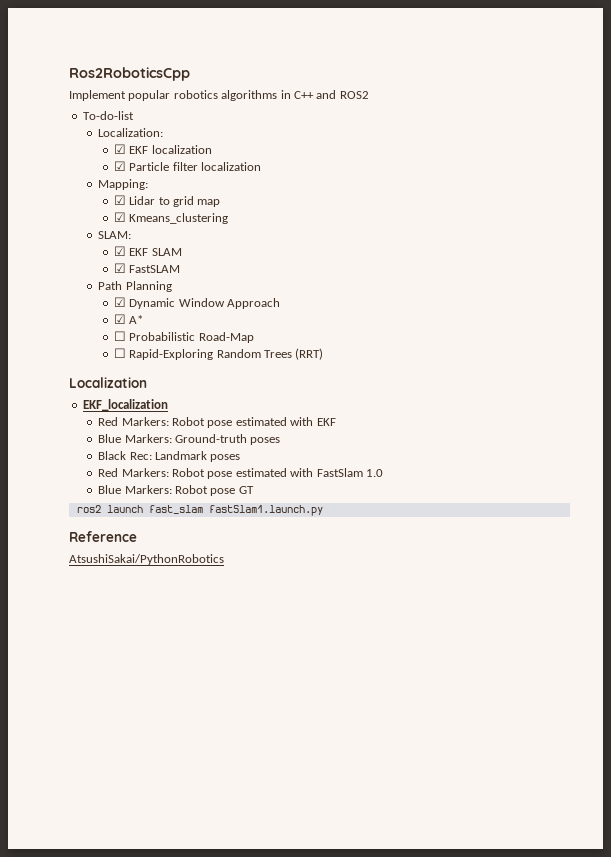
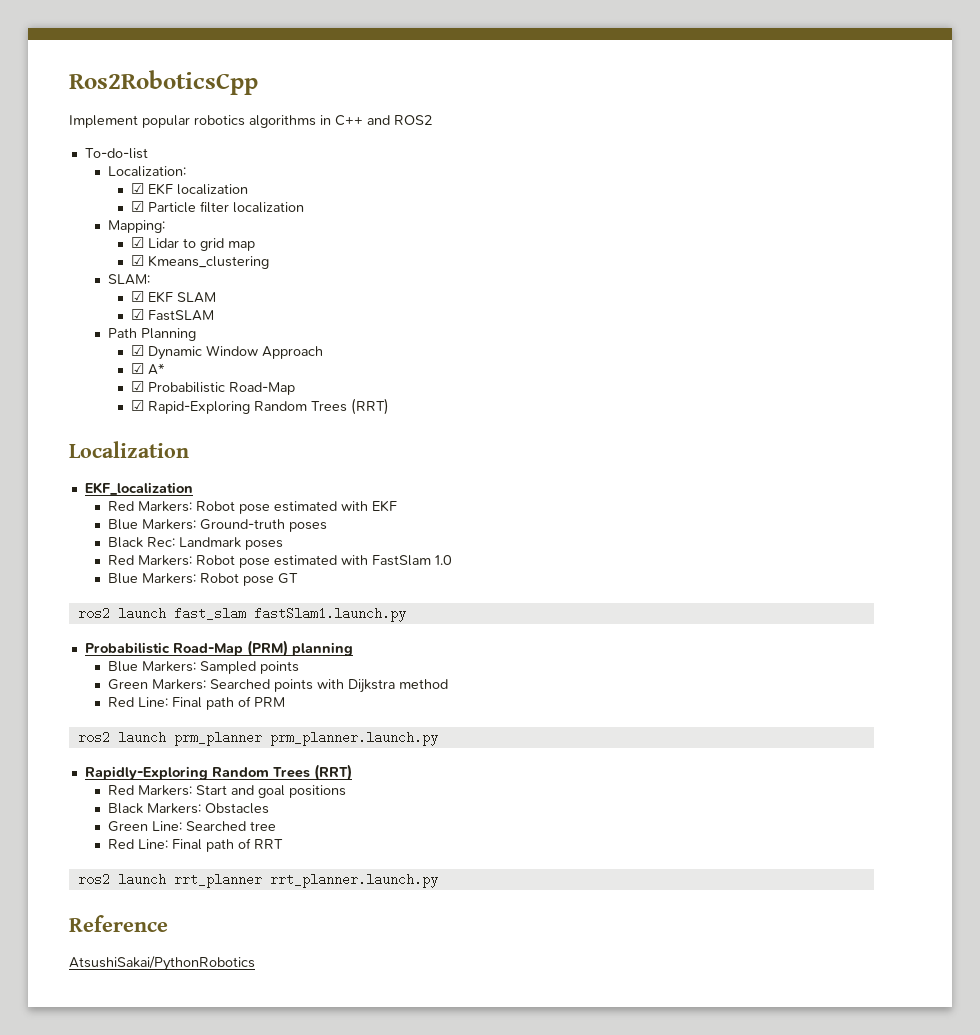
- ☐ Probabilistic Road-Map
+ ☑ Probabilistic Road-Map
- ☐ Rapid-Exploring Random Trees (RRT)
+ ☑ Rapid-Exploring Random Trees (RRT)
+ Probabilistic Road-Map (PRM) planning
+ Blue Markers: Sampled points
+ Green Markers: Searched points with Dijkstra method
+ Red Line: Final path of PRM
+ ros2 launch prm_planner prm_planner.launch.py
+ Rapidly-Exploring Random Trees (RRT)
+ Red Markers: Start and goal positions
+ Black Markers: Obstacles
+ Green Line: Searched tree
+ Red Line: Final path of RRT
+ ros2 launch rrt_planner rrt_planner.launch.py

